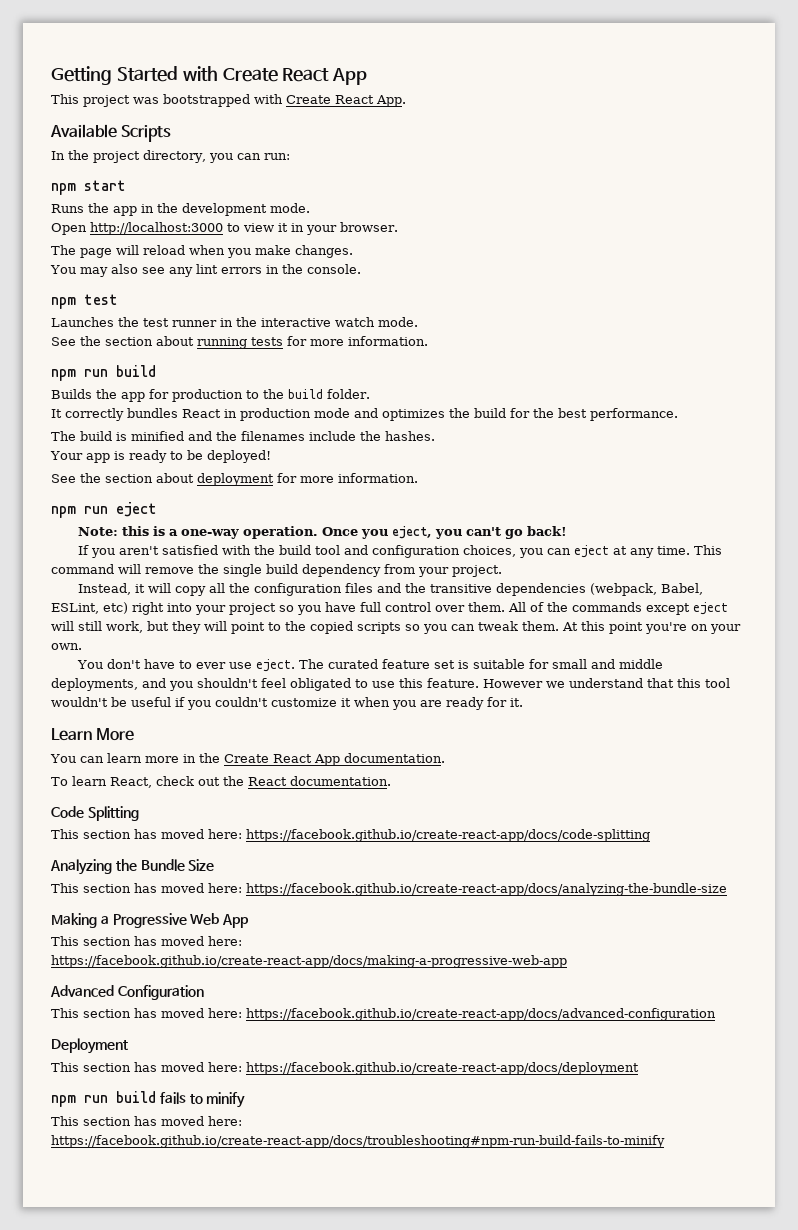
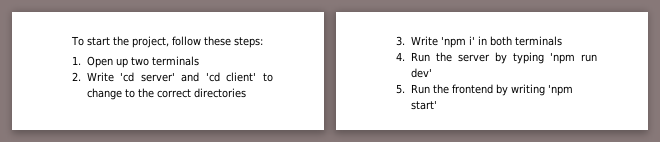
- Getting Started with Create React App
- This project was bootstrapped with Create React App.
- Available Scripts
- In the project directory, you can run:
- npm start
- Runs the app in the development mode.
- Open http://localhost:3000 to view it in your browser.
- The page will reload when you make changes.
- You may also see any lint errors in the console.
- npm test
- Launches the test runner in the interactive watch mode.
- See the section about running tests for more information.
- npm run build
- Builds the app for production to the build folder.
- It correctly bundles React in production mode and optimizes the build for the best performance.
- The build is minified and the filenames include the hashes.
- Your app is ready to be deployed!
- See the section about deployment for more information.
- npm run eject
- Note: this is a one-way operation. Once you eject, you can't go back!
- If you aren't satisfied with the build tool and configuration choices, you can eject at any time. This command will remove the single build dependency from your project.
- Instead, it will copy all the configuration files and the transitive dependencies (webpack, Babel, ESLint, etc) right into your project so you have full control over them. All of the commands except eject will still work, but they will point to the copied scripts so you can tweak them. At this point you're on your own.
- You don't have to ever use eject. The curated feature set is suitable for small and middle deployments, and you shouldn't feel obligated to use this feature. However we understand that this tool wouldn't be useful if you couldn't customize it when you are ready for it.
- Learn More
- You can learn more in the Create React App documentation.
- To learn React, check out the React documentation.
- Code Splitting
- This section has moved here: https://facebook.github.io/create-react-app/docs/code-splitting
- Analyzing the Bundle Size
- This section has moved here: https://facebook.github.io/create-react-app/docs/analyzing-the-bundle-size
- Making a Progressive Web App
- This section has moved here: https://facebook.github.io/create-react-app/docs/making-a-progressive-web-app
- Advanced Configuration
- This section has moved here: https://facebook.github.io/create-react-app/docs/advanced-configuration
- Deployment
- This section has moved here: https://facebook.github.io/create-react-app/docs/deployment
- npm run build fails to minify
- This section has moved here: https://facebook.github.io/create-react-app/docs/troubleshooting#npm-run-build-fails-to-minify
+ To start the project, follow these steps:
+ 1. Open up two terminals
+ 2. Write 'cd server' and 'cd client' to change to the correct directories
+ 3. Write 'npm i' in both terminals
+ 4. Run the server by typing 'npm run dev'
+ 5. Run the frontend by writing 'npm start'

